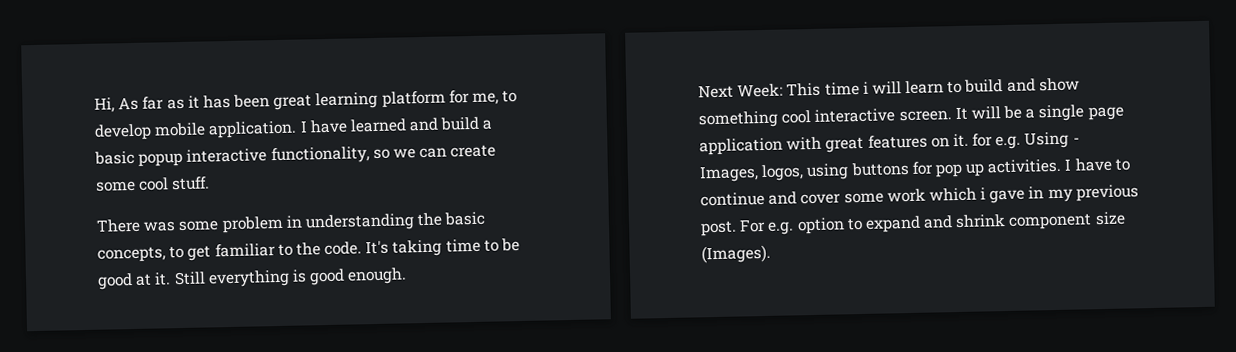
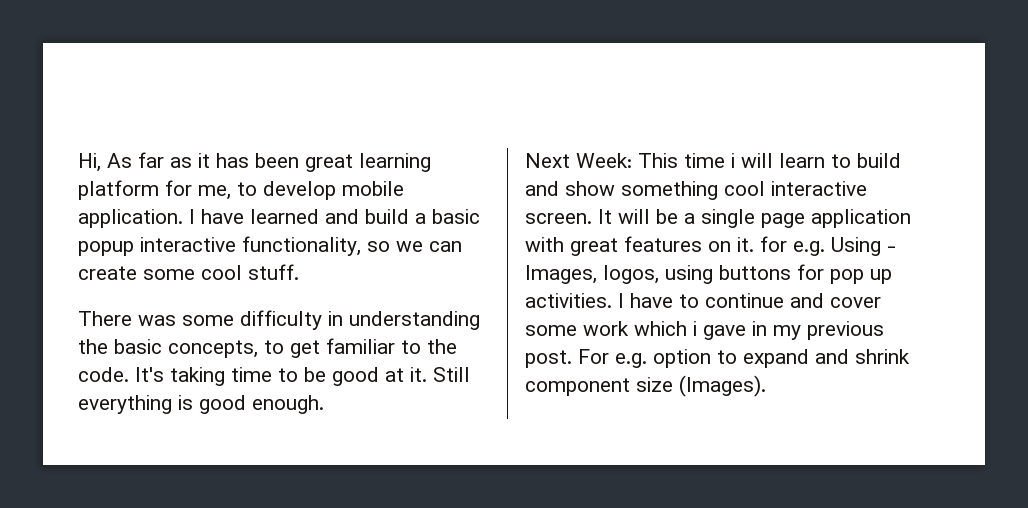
- There was some problem in understanding the basic concepts, to get familiar to the code.
+ There was some difficulty in understanding the basic concepts, to get familiar to the code.

